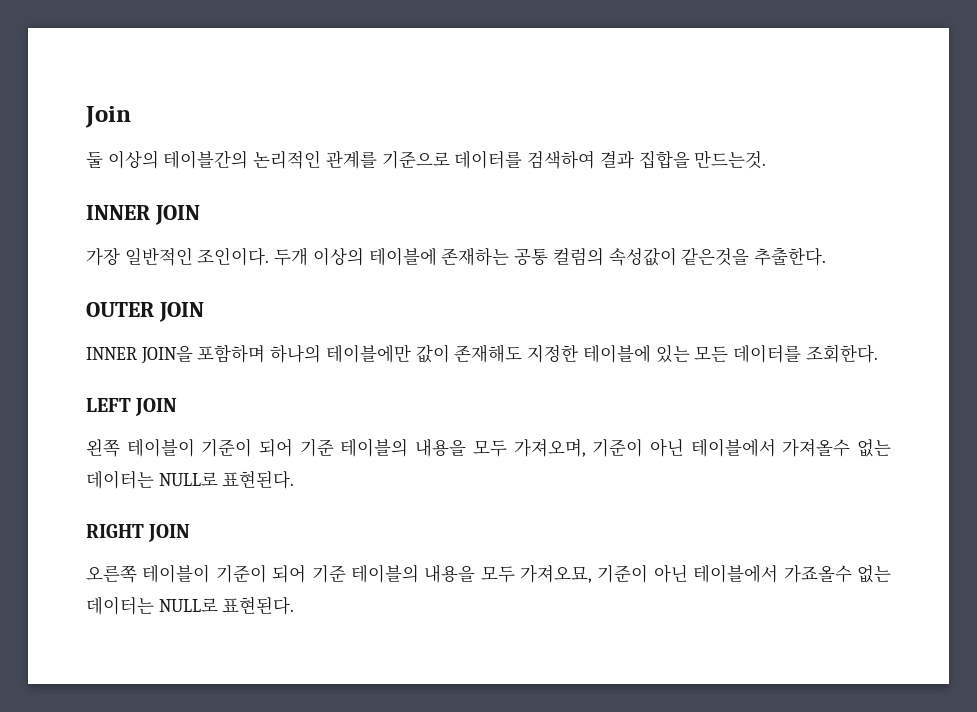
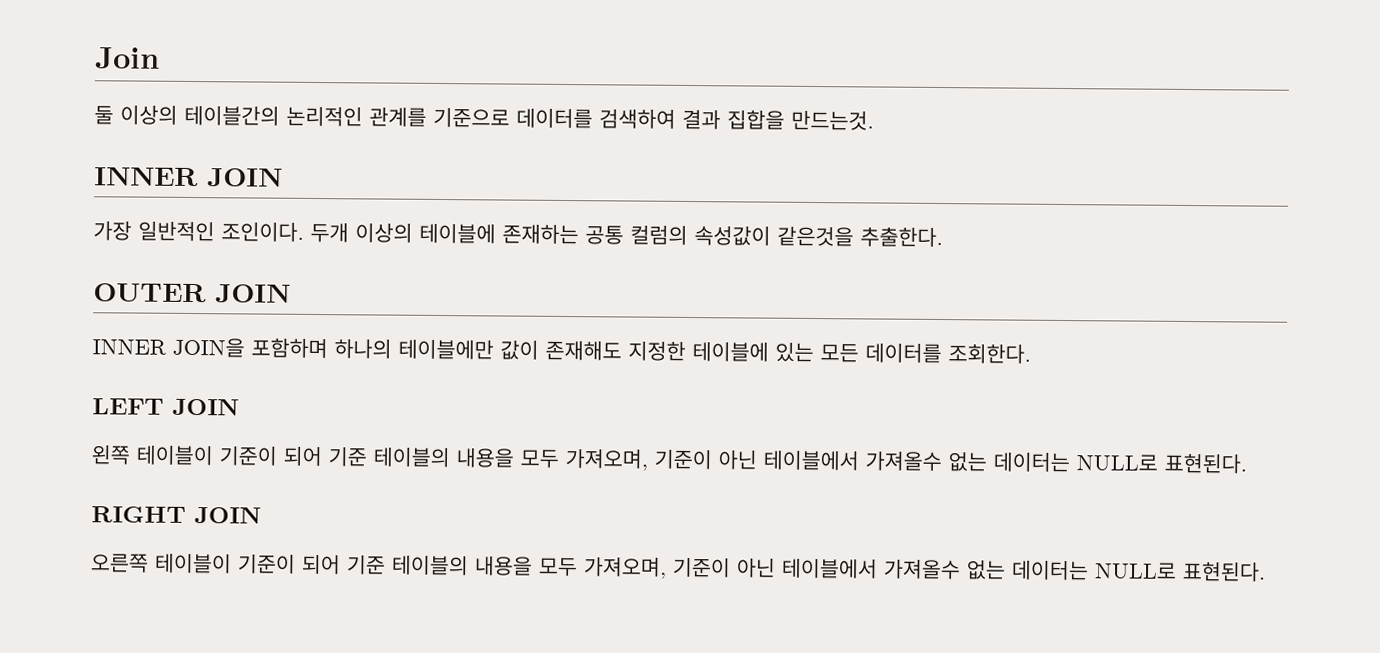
- 오른쪽 테이블이 기준이 되어 기준 테이블의 내용을 모두 가져오묘, 기준이 아닌 테이블에서 가죠올수 없는 데이터는 NULL로 표현된다.
+ 오른쪽 테이블이 기준이 되어 기준 테이블의 내용을 모두 가져오며, 기준이 아닌 테이블에서 가져올수 없는 데이터는 NULL로 표현된다.

